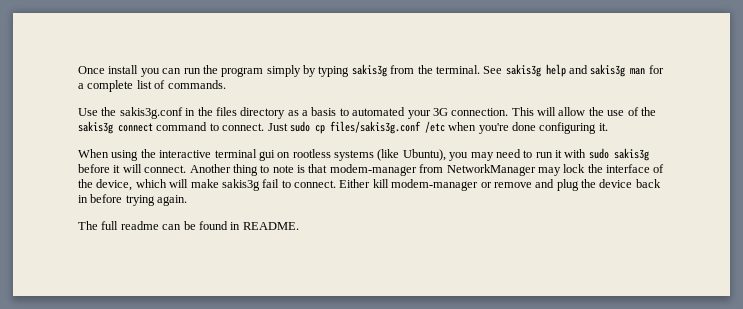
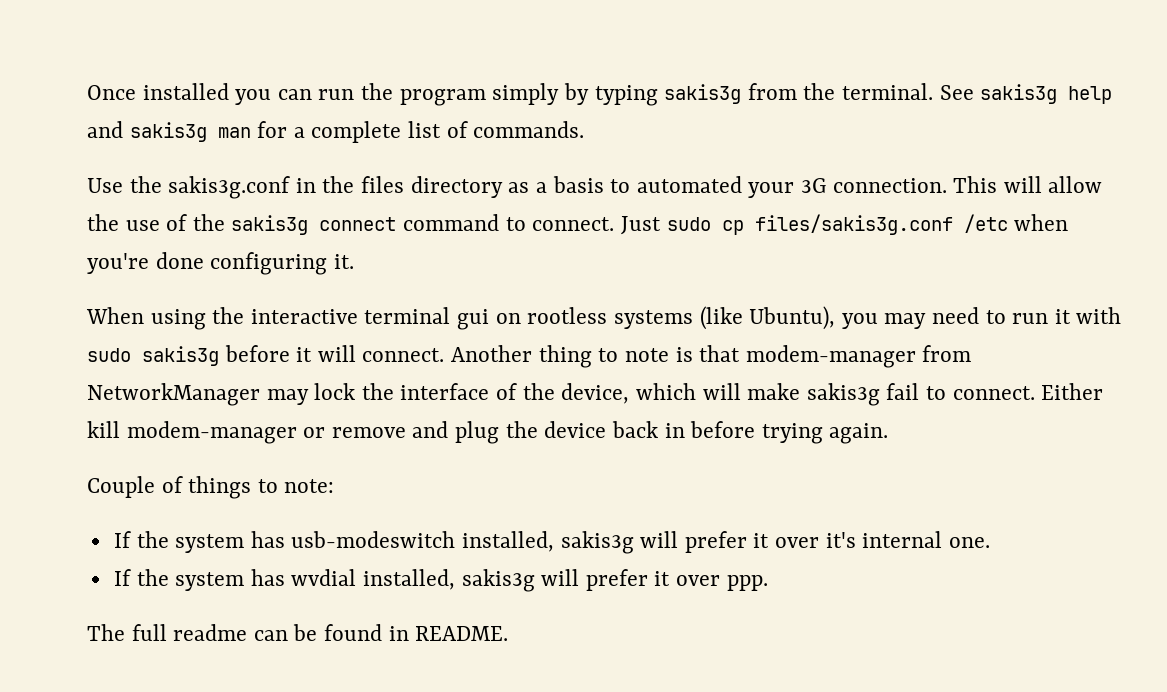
- Once install you can run the program simply by typing sakis3g from the terminal.
+ Once installed you can run the program simply by typing sakis3g from the terminal.
+ Couple of things to note:
+ If the system has usb-modeswitch installed, sakis3g will prefer it over it's internal one.
+ If the system has wvdial installed, sakis3g will prefer it over ppp.

